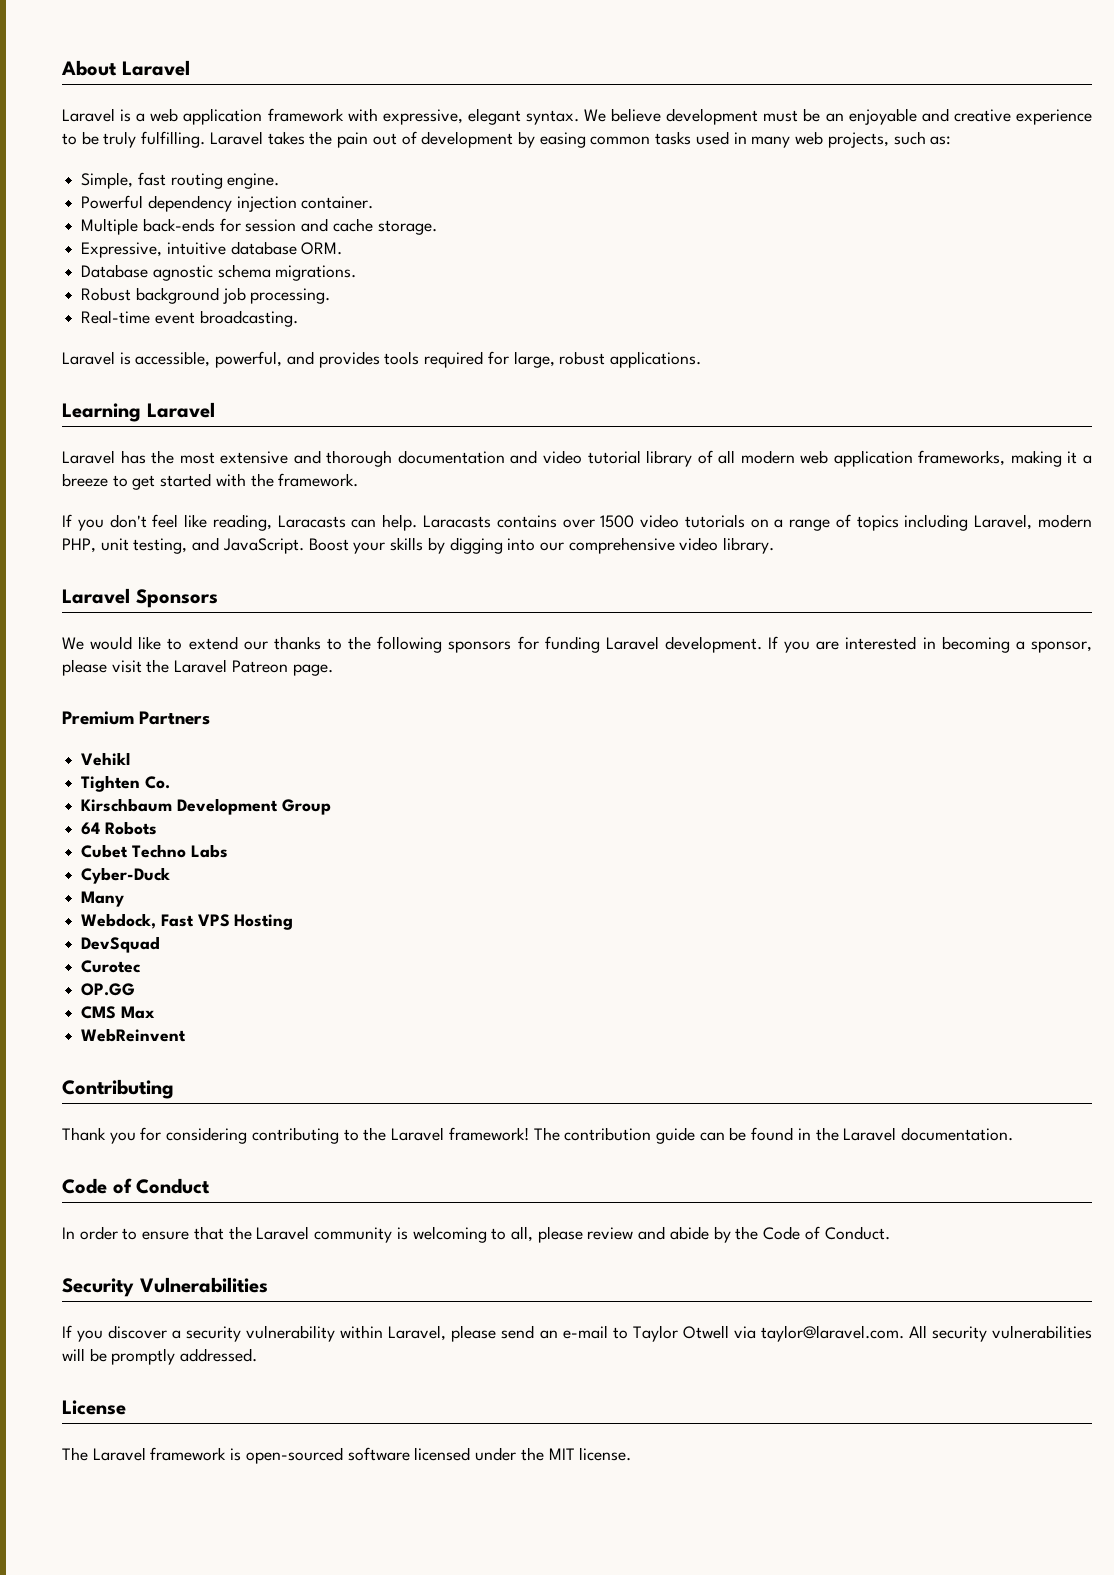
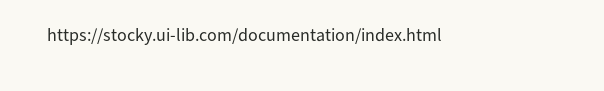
- About Laravel
- Laravel is a web application framework with expressive, elegant syntax. We believe development must be an enjoyable and creative experience to be truly fulfilling. Laravel takes the pain out of development by easing common tasks used in many web projects, such as:
- Simple, fast routing engine.
- Powerful dependency injection container.
- Multiple back-ends for session and cache storage.
- Expressive, intuitive database ORM.
- Database agnostic schema migrations.
- Robust background job processing.
- Real-time event broadcasting.
- Laravel is accessible, powerful, and provides tools required for large, robust applications.
- Learning Laravel
- Laravel has the most extensive and thorough documentation and video tutorial library of all modern web application frameworks, making it a breeze to get started with the framework.
- If you don't feel like reading, Laracasts can help. Laracasts contains over 1500 video tutorials on a range of topics including Laravel, modern PHP, unit testing, and JavaScript. Boost your skills by digging into our comprehensive video library.
- Laravel Sponsors
- We would like to extend our thanks to the following sponsors for funding Laravel development. If you are interested in becoming a sponsor, please visit the Laravel Patreon page.
- Premium Partners
- Vehikl
- Tighten Co.
- Kirschbaum Development Group
- 64 Robots
- Cubet Techno Labs
- Cyber-Duck
- Many
- Webdock, Fast VPS Hosting
- DevSquad
- Curotec
- OP.GG
- CMS Max
- WebReinvent
- Contributing
- Thank you for considering contributing to the Laravel framework! The contribution guide can be found in the Laravel documentation.
- Code of Conduct
- In order to ensure that the Laravel community is welcoming to all, please review and abide by the Code of Conduct.
- Security Vulnerabilities
- If you discover a security vulnerability within Laravel, please send an e-mail to Taylor Otwell via taylor@laravel.com. All security vulnerabilities will be promptly addressed.
- License
- The Laravel framework is open-sourced software licensed under the MIT license.
+ https://stocky.ui-lib.com/documentation/index.html

